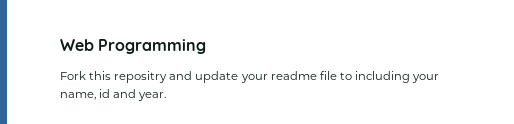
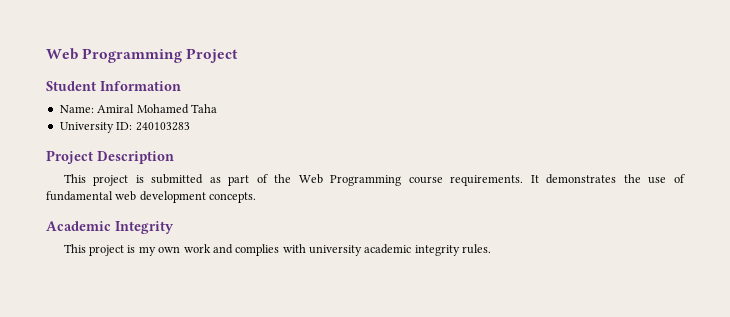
- Web Programming
- Fork this repositry and update your readme file to including your name, id and year.
+ Web Programming Project
+ Student Information
+ Name: Amiral Mohamed Taha
+ University ID: 240103283
+ Project Description
+ This project is submitted as part of the Web Programming course requirements. It demonstrates the use of fundamental web development concepts.
+ Academic Integrity
+ This project is my own work and complies with university academic integrity rules.

